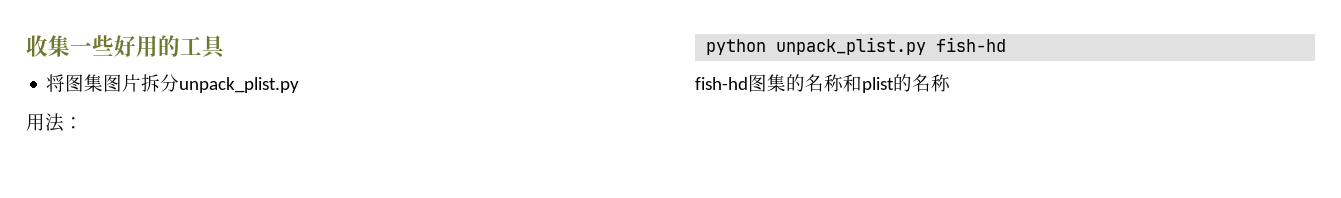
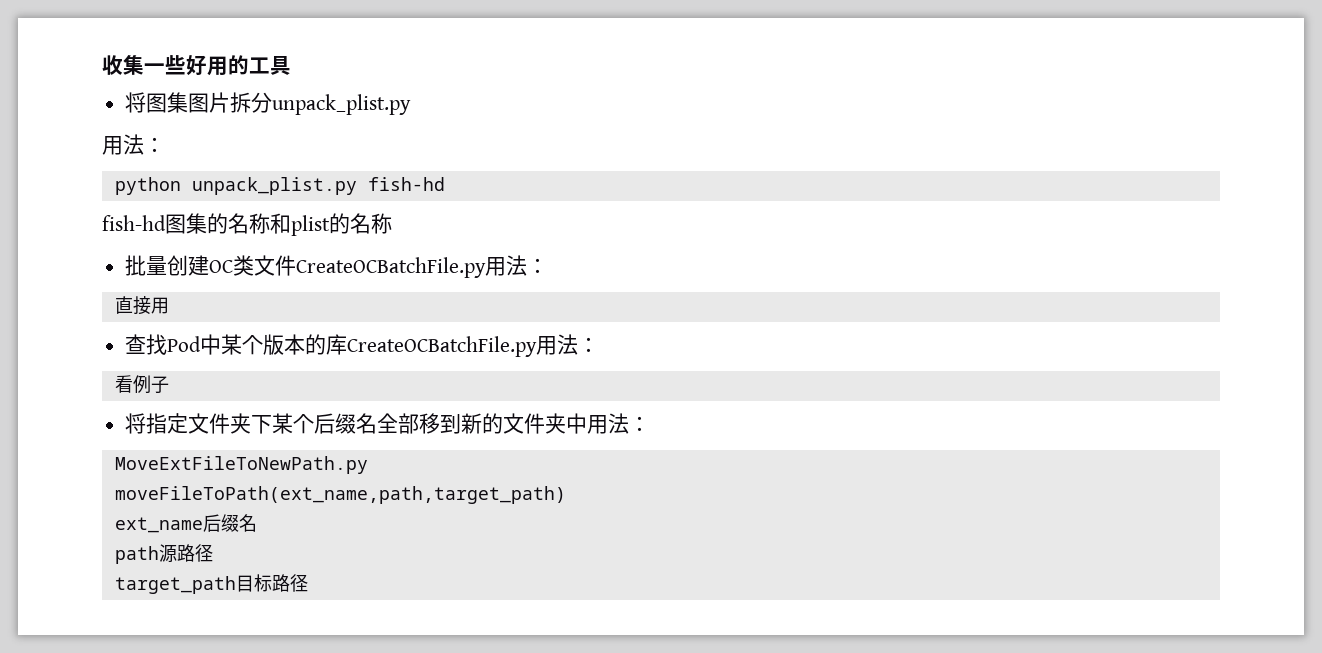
+ 批量创建OC类文件CreateOCBatchFile.py用法：
+ 直接用
+ 查找Pod中某个版本的库CreateOCBatchFile.py用法：
+ 看例子
+ 将指定文件夹下某个后缀名全部移到新的文件夹中用法：
+ MoveExtFileToNewPath.py
+ moveFileToPath(ext_name,path,target_path)
+ ext_name后缀名
+ path源路径
+ target_path目标路径

